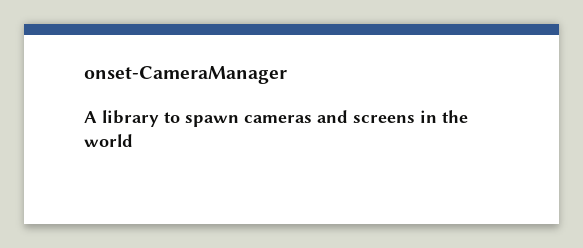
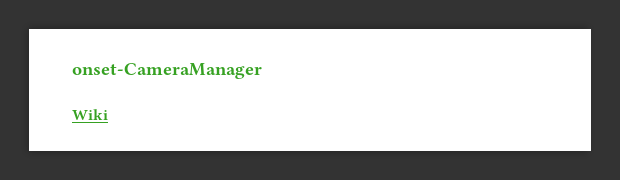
- A library to spawn cameras and screens in the world
+ Wiki

